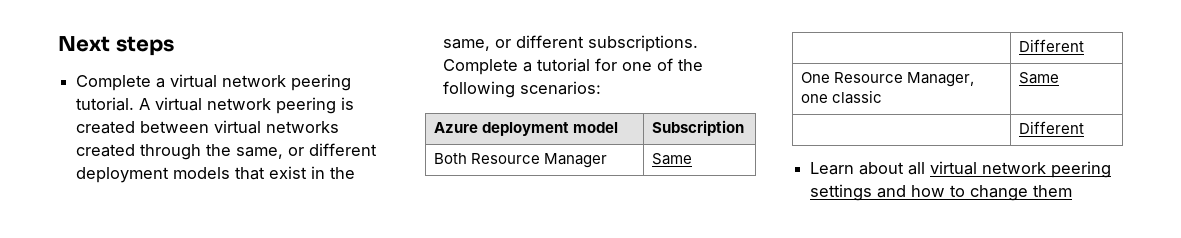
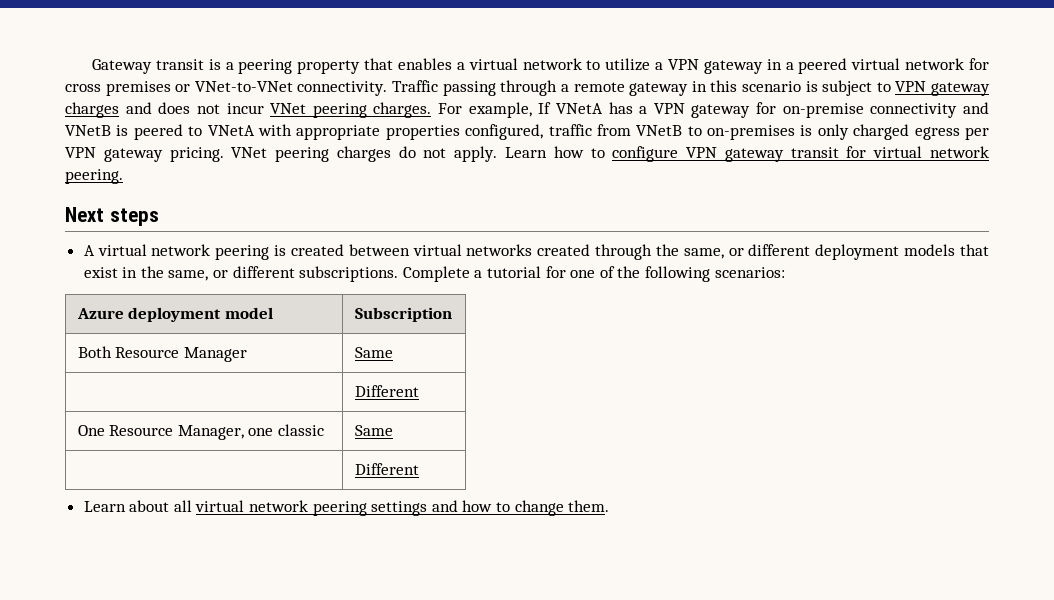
+ Gateway transit is a peering property that enables a virtual network to utilize a VPN gateway in a peered virtual network for cross premises or VNet-to-VNet connectivity. Traffic passing through a remote gateway in this scenario is subject to VPN gateway charges and does not incur VNet peering charges. For example, If VNetA has a VPN gateway for on-premise connectivity and VNetB is peered to VNetA with appropriate properties configured, traffic from VNetB to on-premises is only charged egress per VPN gateway pricing. VNet peering charges do not apply. Learn how to configure VPN gateway transit for virtual network peering.
  Next steps
- Complete a virtual network peering tutorial. A virtual network peering is created between virtual networks created through the same, or different deployment models that exist in the same, or different subscriptions.
+ A virtual network peering is created between virtual networks created through the same, or different deployment models that exist in the same, or different subscriptions.
- Learn about all virtual network peering settings and how to change them
+ Learn about all virtual network peering settings and how to change them.

